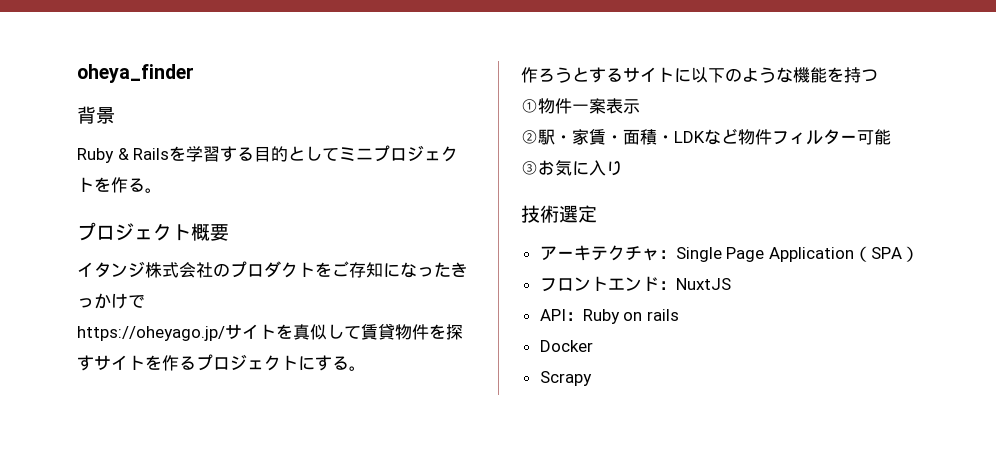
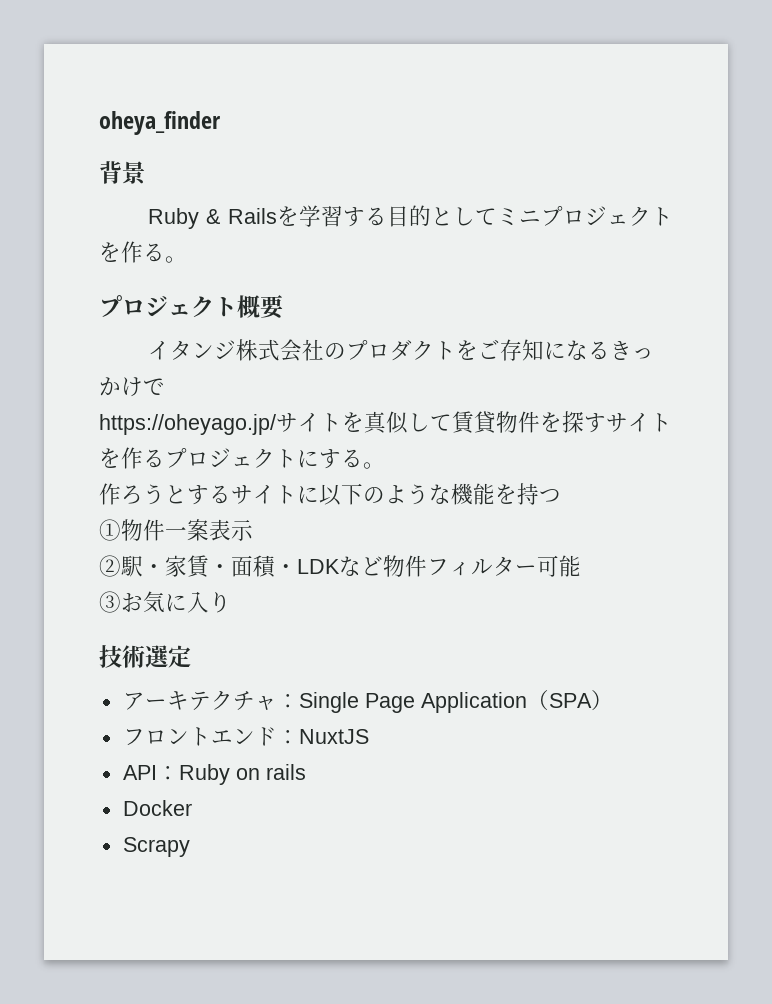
- イタンジ株式会社のプロダクトをご存知になったきっかけで
+ イタンジ株式会社のプロダクトをご存知になるきっかけで

